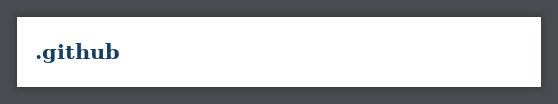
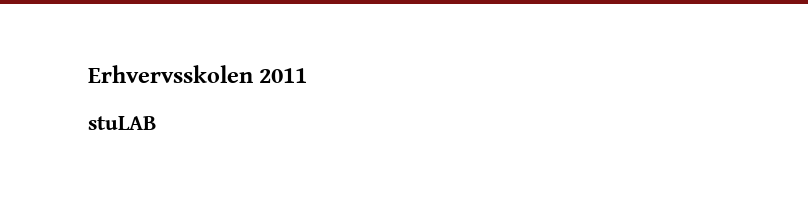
- .github
+ Erhvervsskolen 2011
+ stuLAB

